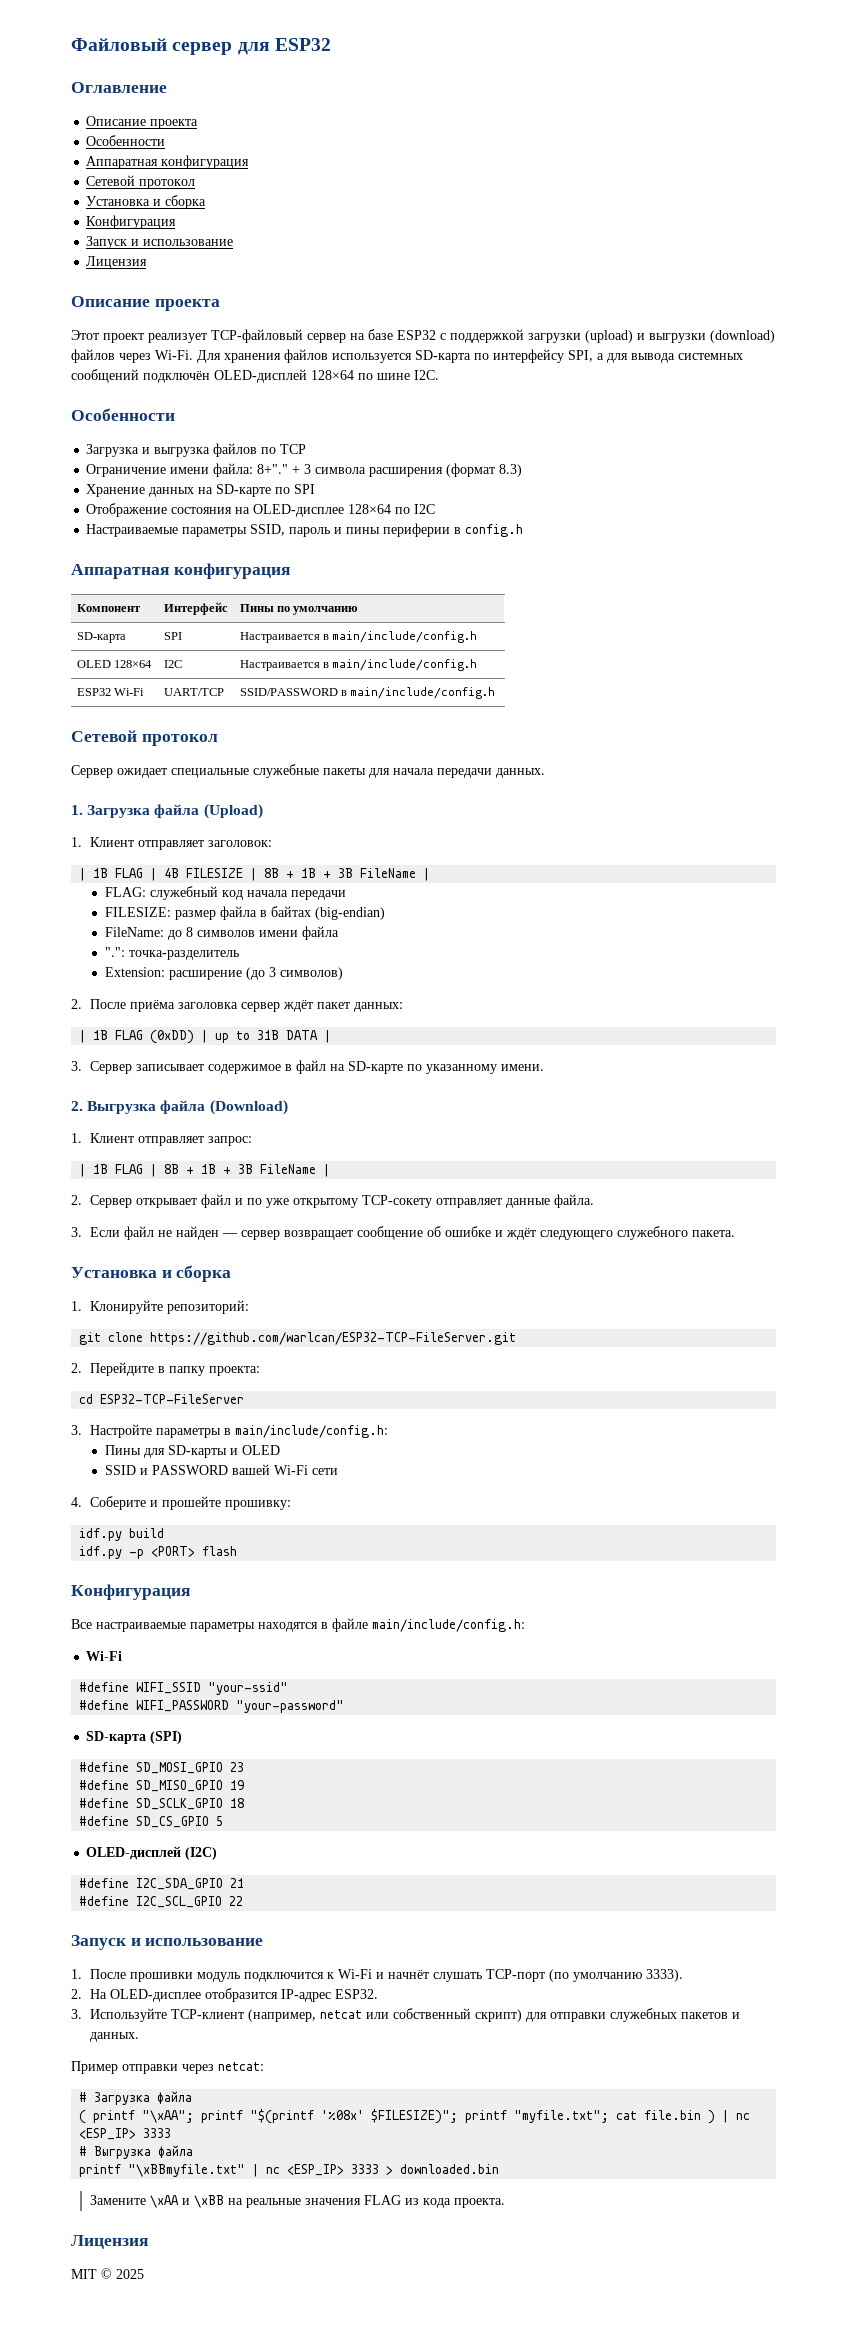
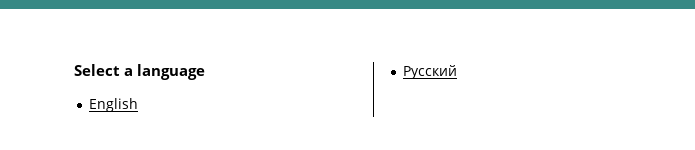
- Файловый сервер для ESP32
- Оглавление
- Описание проекта
- Особенности
- Аппаратная конфигурация
- Сетевой протокол
- Установка и сборка
- Конфигурация
- Запуск и использование
- Лицензия
- Описание проекта
- Этот проект реализует TCP-файловый сервер на базе ESP32 с поддержкой загрузки (upload) и выгрузки (download) файлов через Wi-Fi. Для хранения файлов используется SD-карта по интерфейсу SPI, а для вывода системных сообщений подключён OLED-дисплей 128×64 по шине I2C.
- Особенности
- Загрузка и выгрузка файлов по TCP
- Ограничение имени файла: 8+"." + 3 символа расширения (формат 8.3)
- Хранение данных на SD-карте по SPI
- Отображение состояния на OLED-дисплее 128×64 по I2C
- Настраиваемые параметры SSID, пароль и пины периферии в config.h
- Аппаратная конфигурация
- Компонент | Интерфейс | Пины по умолчанию
- SD-карта | SPI | Настраивается в main/include/config.h
- OLED 128×64 | I2C | Настраивается в main/include/config.h
- ESP32 Wi-Fi | UART/TCP | SSID/PASSWORD в main/include/config.h
- Сетевой протокол
- Сервер ожидает специальные служебные пакеты для начала передачи данных.
- 1. Загрузка файла (Upload)
- 1. Клиент отправляет заголовок:
- | 1B FLAG | 4B FILESIZE | 8B + 1B + 3B FileName |
- FLAG: служебный код начала передачи
- FILESIZE: размер файла в байтах (big-endian)
- FileName: до 8 символов имени файла
- ".": точка-разделитель
- Extension: расширение (до 3 символов)
- 2. После приёма заголовка сервер ждёт пакет данных:
- | 1B FLAG (0xDD) | up to 31B DATA |
- 3. Сервер записывает содержимое в файл на SD-карте по указанному имени.
- 2. Выгрузка файла (Download)
- 1. Клиент отправляет запрос:
- | 1B FLAG | 8B + 1B + 3B FileName |
- 2. Сервер открывает файл и по уже открытому TCP-сокету отправляет данные файла.
- 3. Если файл не найден — сервер возвращает сообщение об ошибке и ждёт следующего служебного пакета.
- Установка и сборка
- 1. Клонируйте репозиторий:
- git clone https://github.com/warlcan/ESP32-TCP-FileServer.git
- 2. Перейдите в папку проекта:
- cd ESP32-TCP-FileServer
- 3. Настройте параметры в main/include/config.h:
- Пины для SD-карты и OLED
- SSID и PASSWORD вашей Wi-Fi сети
- 4. Соберите и прошейте прошивку:
- idf.py build
- idf.py -p <PORT> flash
- Конфигурация
- Все настраиваемые параметры находятся в файле main/include/config.h:
- Wi-Fi
- #define WIFI_SSID "your-ssid"
- #define WIFI_PASSWORD "your-password"
- SD-карта (SPI)
- #define SD_MOSI_GPIO 23
- #define SD_MISO_GPIO 19
- #define SD_SCLK_GPIO 18
- #define SD_CS_GPIO 5
- OLED-дисплей (I2C)
- #define I2C_SDA_GPIO 21
- #define I2C_SCL_GPIO 22
- Запуск и использование
- 1. После прошивки модуль подключится к Wi-Fi и начнёт слушать TCP-порт (по умолчанию 3333).
- 2. На OLED-дисплее отобразится IP-адрес ESP32.
- 3. Используйте TCP-клиент (например, netcat или собственный скрипт) для отправки служебных пакетов и данных.
- Пример отправки через netcat:
- # Загрузка файла
- ( printf "\xAA"; printf "$(printf '%08x' $FILESIZE)"; printf "myfile.txt"; cat file.bin ) | nc <ESP_IP> 3333
- # Выгрузка файла
- printf "\xBBmyfile.txt" | nc <ESP_IP> 3333 > downloaded.bin
- Замените \xAA и \xBB на реальные значения FLAG из кода проекта.
- Лицензия
- MIT © 2025
+ Select a language
+ English
+ Русский

